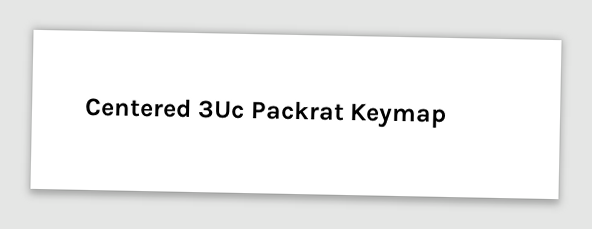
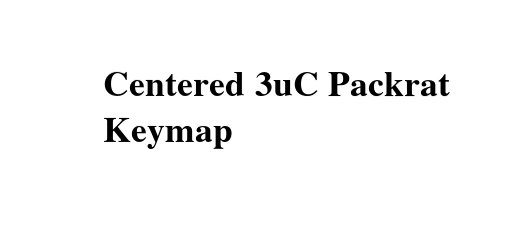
- Centered 3Uc Packrat Keymap
+ Centered 3uC Packrat Keymap

